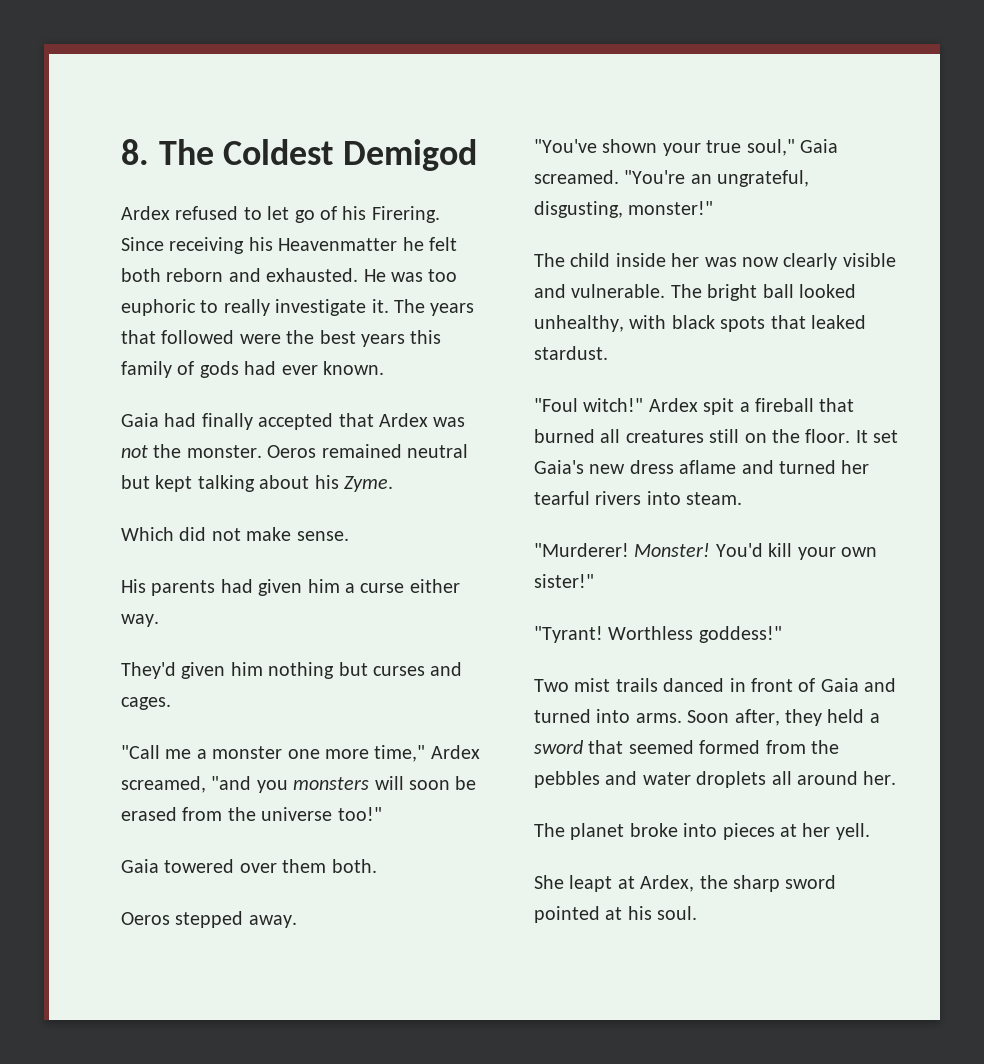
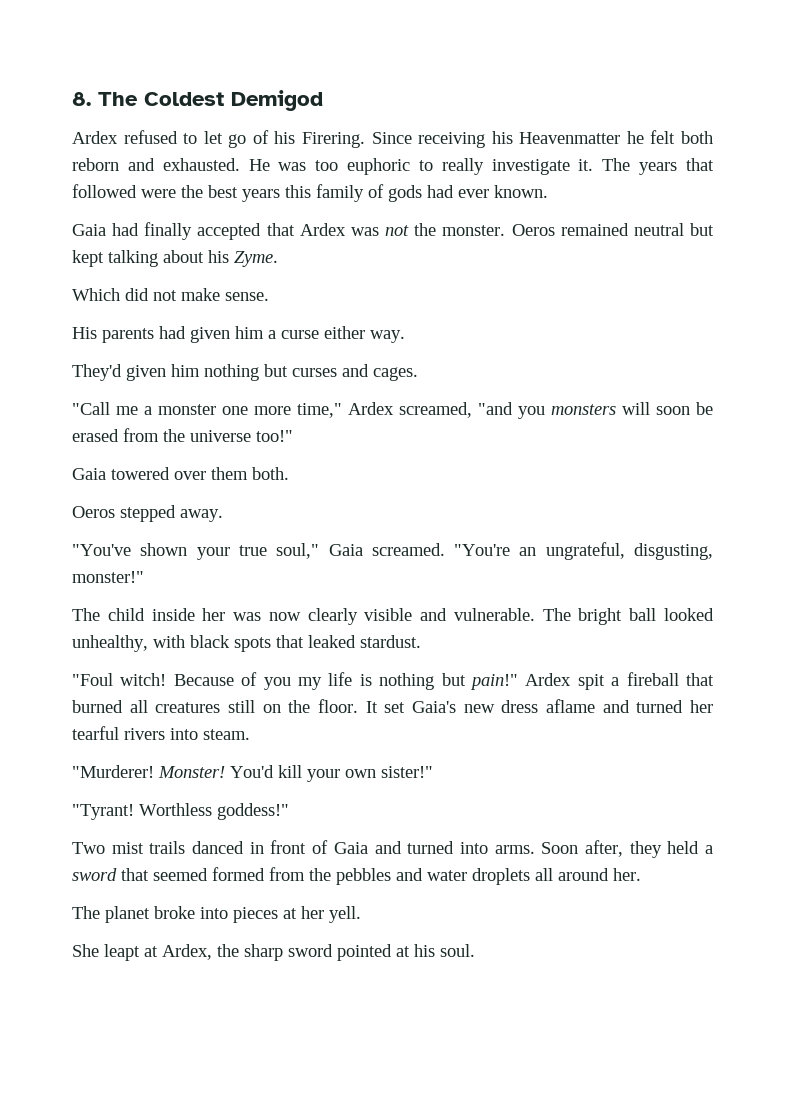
- "Foul witch!"
+ "Foul witch! Because of you my life is nothing but pain!"

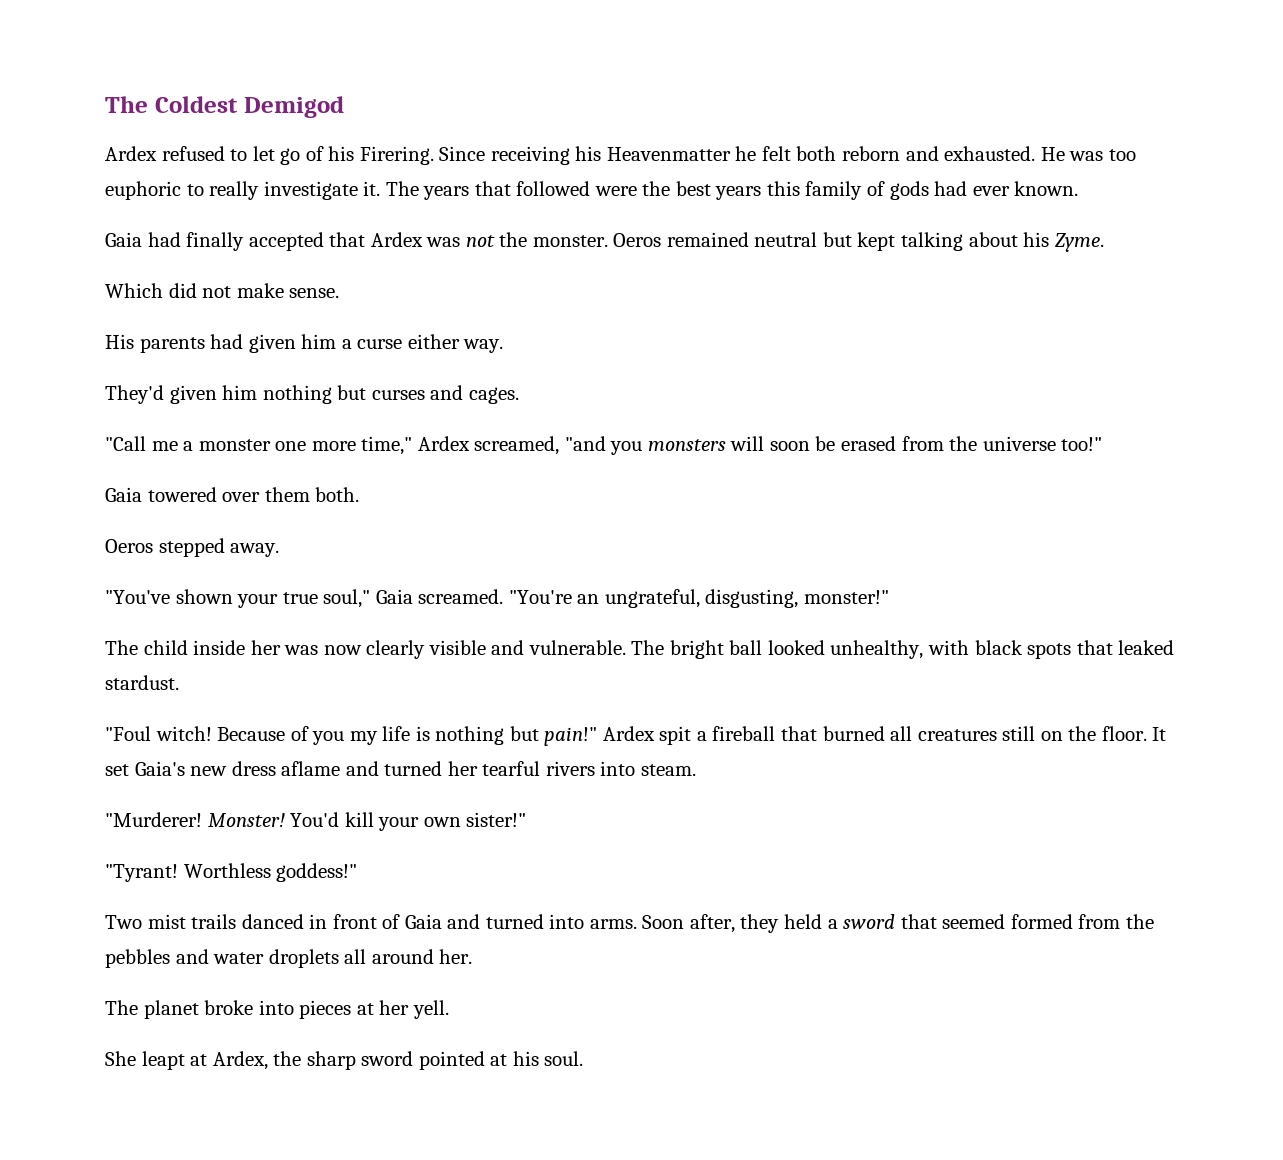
- 8. The Coldest Demigod
+ The Coldest Demigod

